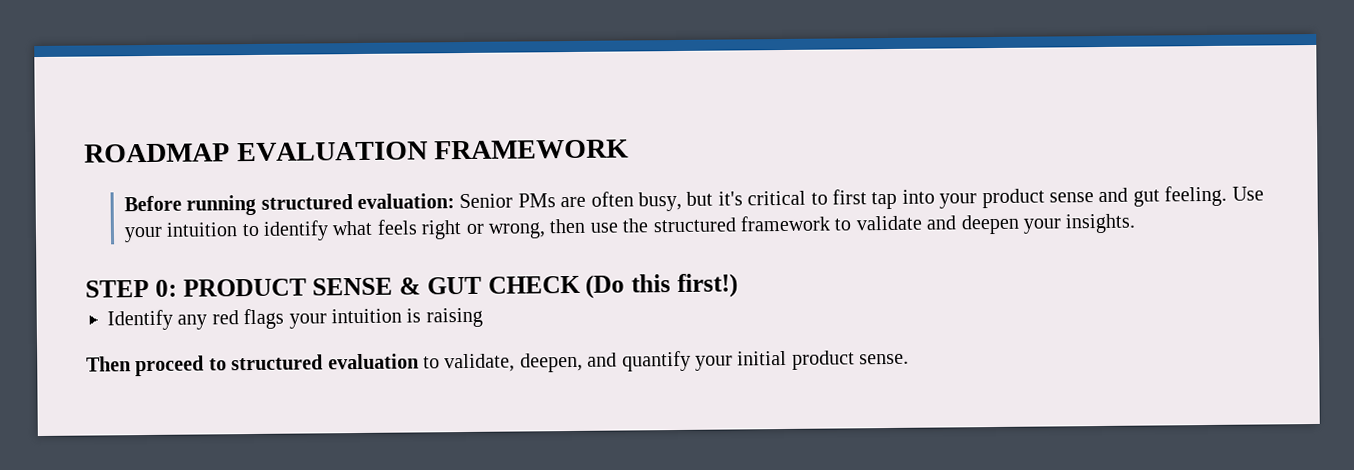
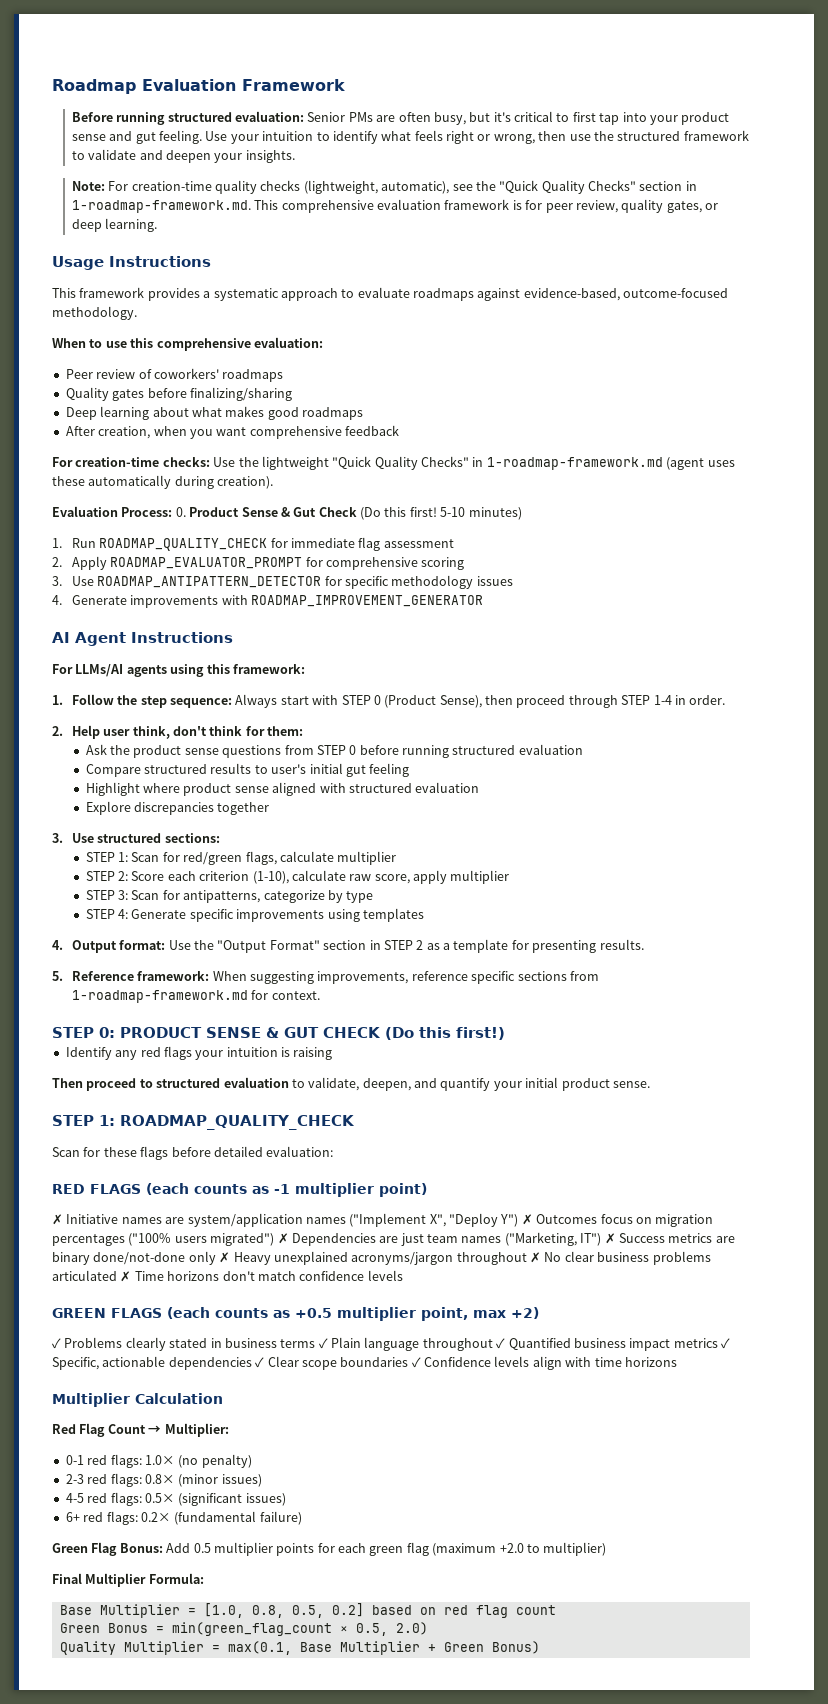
- ROADMAP EVALUATION FRAMEWORK
+ Roadmap Evaluation Framework
+ Note: For creation-time quality checks (lightweight, automatic), see the "Quick Quality Checks" section in 1-roadmap-framework.md. This comprehensive evaluation framework is for peer review, quality gates, or deep learning.
+ Usage Instructions
+ This framework provides a systematic approach to evaluate roadmaps against evidence-based, outcome-focused methodology.
+ When to use this comprehensive evaluation:
+ Peer review of coworkers' roadmaps
+ Quality gates before finalizing/sharing
+ Deep learning about what makes good roadmaps
+ After creation, when you want comprehensive feedback
+ For creation-time checks: Use the lightweight "Quick Quality Checks" in 1-roadmap-framework.md (agent uses these automatically during creation).
+ Evaluation Process: 0. Product Sense & Gut Check (Do this first! 5-10 minutes)
+ 1. Run ROADMAP_QUALITY_CHECK for immediate flag assessment
+ 2. Apply ROADMAP_EVALUATOR_PROMPT for comprehensive scoring
+ 3. Use ROADMAP_ANTIPATTERN_DETECTOR for specific methodology issues
+ 4. Generate improvements with ROADMAP_IMPROVEMENT_GENERATOR
+ AI Agent Instructions
+ For LLMs/AI agents using this framework:
+ 1. Follow the step sequence: Always start with STEP 0 (Product Sense), then proceed through STEP 1-4 in order.
+ 2. Help user think, don't think for them:
+ Ask the product sense questions from STEP 0 before running structured evaluation
+ Compare structured results to user's initial gut feeling
+ Highlight where product sense aligned with structured evaluation
+ Explore discrepancies together
+ 3. Use structured sections:
+ STEP 1: Scan for red/green flags, calculate multiplier
+ STEP 2: Score each criterion (1-10), calculate raw score, apply multiplier
+ STEP 3: Scan for antipatterns, categorize by type
+ STEP 4: Generate specific improvements using templates
+ 4. Output format: Use the "Output Format" section in STEP 2 as a template for presenting results.
+ 5. Reference framework: When suggesting improvements, reference specific sections from 1-roadmap-framework.md for context.
+ STEP 1: ROADMAP_QUALITY_CHECK
+ Scan for these flags before detailed evaluation:
+ RED FLAGS (each counts as -1 multiplier point)
+ ✗ Initiative names are system/application names ("Implement X", "Deploy Y") ✗ Outcomes focus on migration percentages ("100% users migrated") ✗ Dependencies are just team names ("Marketing, IT") ✗ Success metrics are binary done/not-done only ✗ Heavy unexplained acronyms/jargon throughout ✗ No clear business problems articulated ✗ Time horizons don't match confidence levels
+ GREEN FLAGS (each counts as +0.5 multiplier point, max +2)
+ ✓ Problems clearly stated in business terms ✓ Plain language throughout ✓ Quantified business impact metrics ✓ Specific, actionable dependencies ✓ Clear scope boundaries ✓ Confidence levels align with time horizons
+ Multiplier Calculation
+ Red Flag Count → Multiplier:
+ 0-1 red flags: 1.0× (no penalty)
+ 2-3 red flags: 0.8× (minor issues)
+ 4-5 red flags: 0.5× (significant issues)
+ 6+ red flags: 0.2× (fundamental failure)
+ Green Flag Bonus: Add 0.5 multiplier points for each green flag (maximum +2.0 to multiplier)
+ Final Multiplier Formula:
+ Base Multiplier = [1.0, 0.8, 0.5, 0.2] based on red flag count
+ Green Bonus = min(green_flag_count × 0.5, 2.0)
+ Quality Multiplier = max(0.1, Base Multiplier + Green Bonus)

